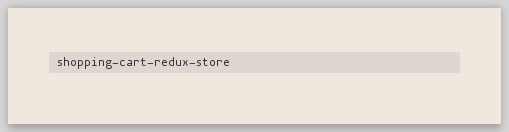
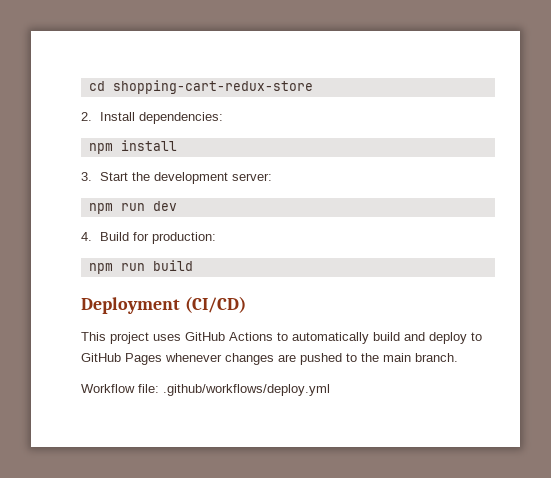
- shopping-cart-redux-store
+ cd shopping-cart-redux-store
+ 2. Install dependencies:
+ npm install
+ 3. Start the development server:
+ npm run dev
+ 4. Build for production:
+ npm run build
+ Deployment (CI/CD)
+ This project uses GitHub Actions to automatically build and deploy to GitHub Pages whenever changes are pushed to the main branch.
+ Workflow file: .github/workflows/deploy.yml

